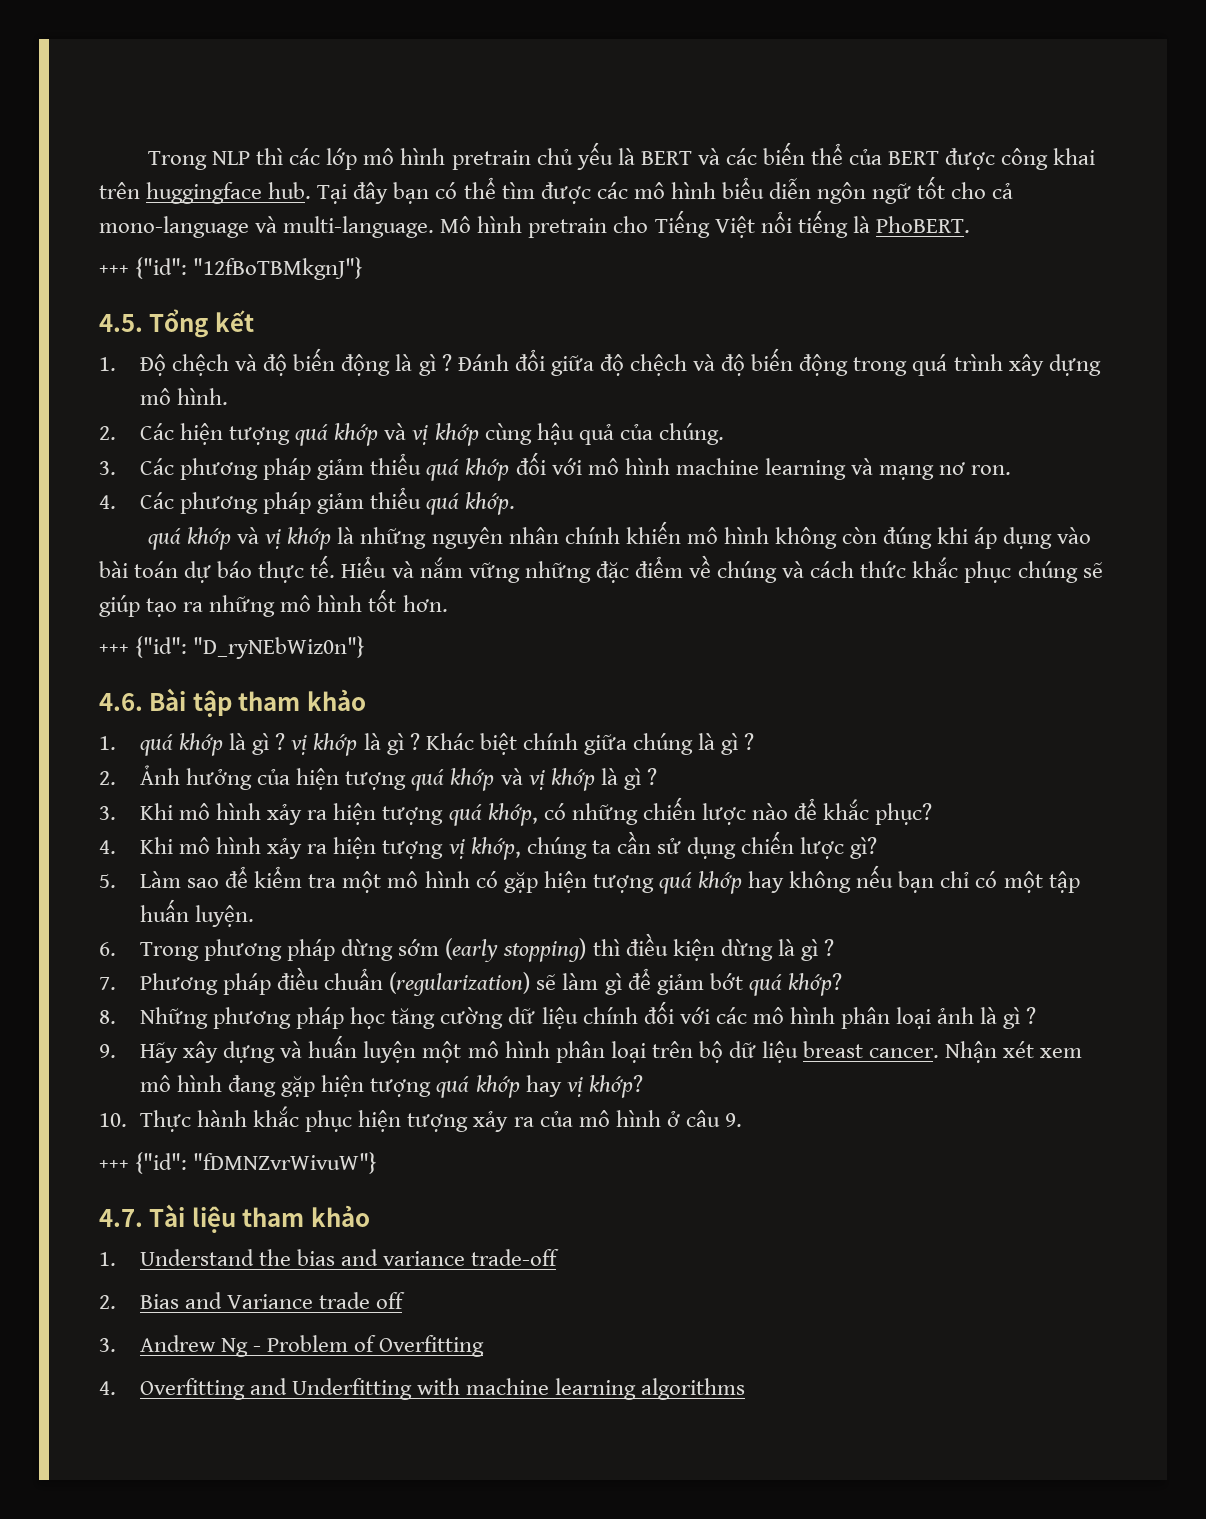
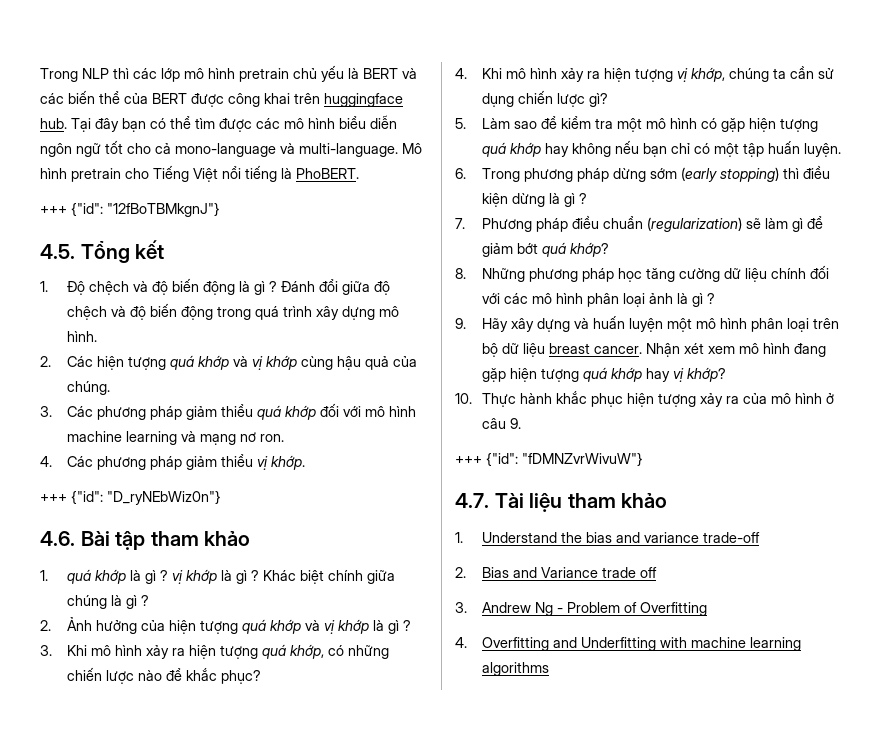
- 4. Các phương pháp giảm thiểu quá khớp.
+ 4. Các phương pháp giảm thiểu vị khớp.
- quá khớp và vị khớp là những nguyên nhân chính khiến mô hình không còn đúng khi áp dụng vào bài toán dự báo thực tế. Hiểu và nắm vững những đặc điểm về chúng và cách thức khắc phục chúng sẽ giúp tạo ra những mô hình tốt hơn.

